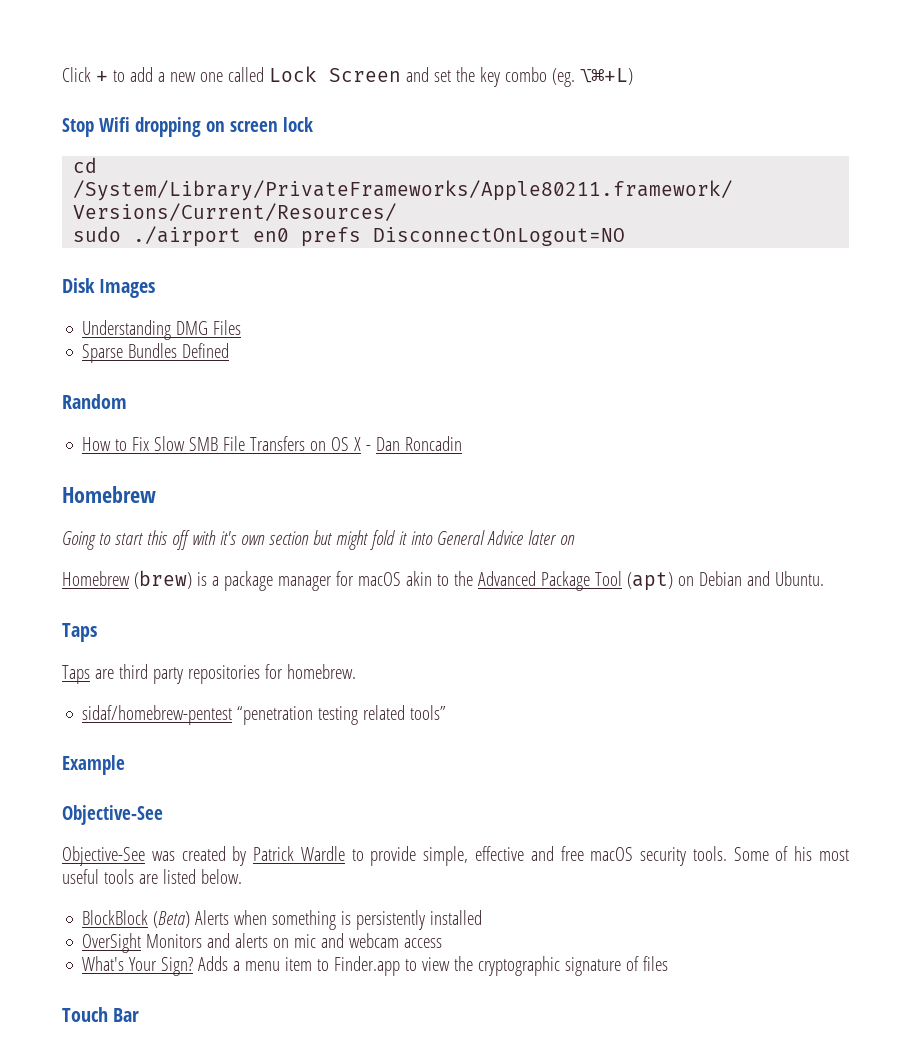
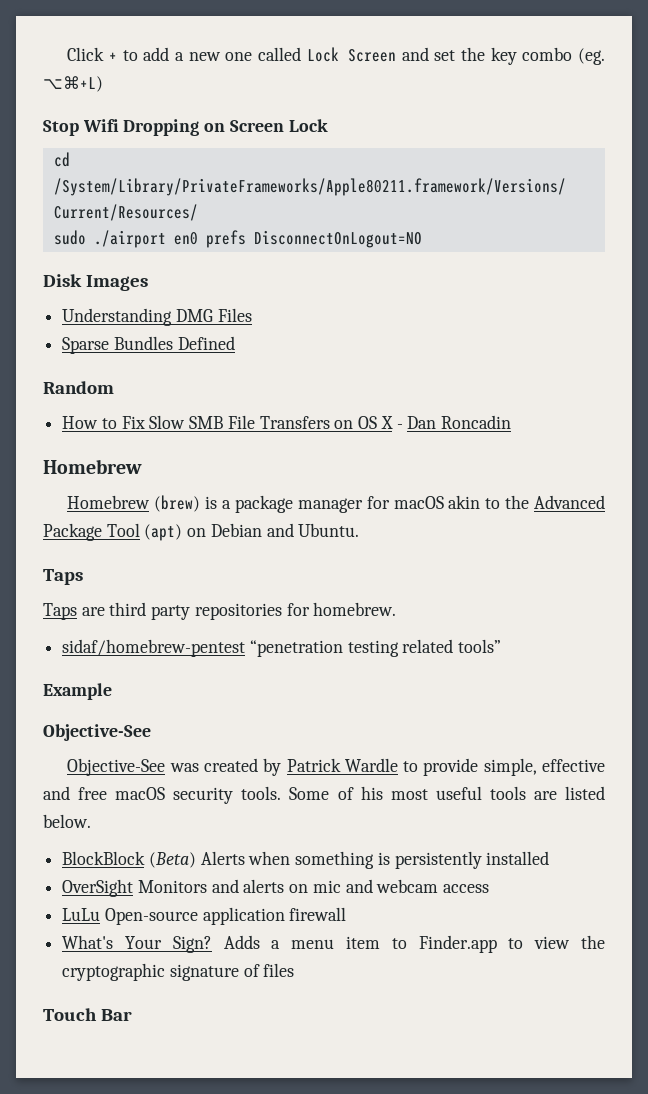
- Stop Wifi dropping on screen lock
+ Stop Wifi Dropping on Screen Lock
- Going to start this off with it's own section but might fold it into General Advice later on
+ LuLu Open-source application firewall

